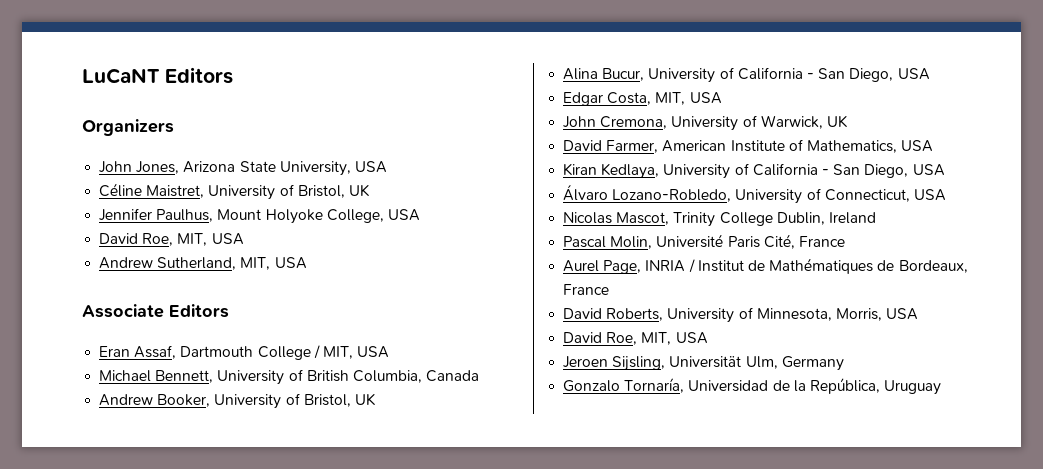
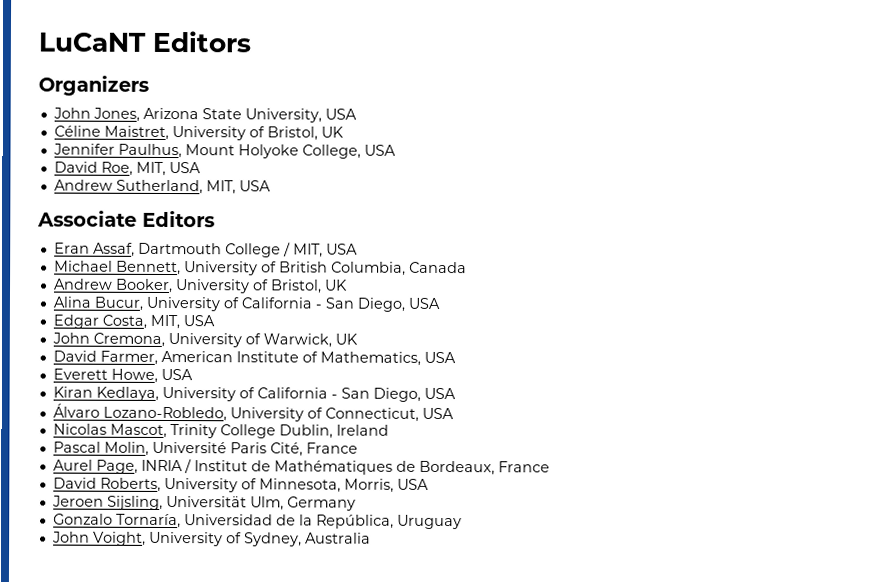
+ Everett Howe, USA
  David Roberts, University of Minnesota, Morris, USA
- David Roe, MIT, USA
+ John Voight, University of Sydney, Australia

